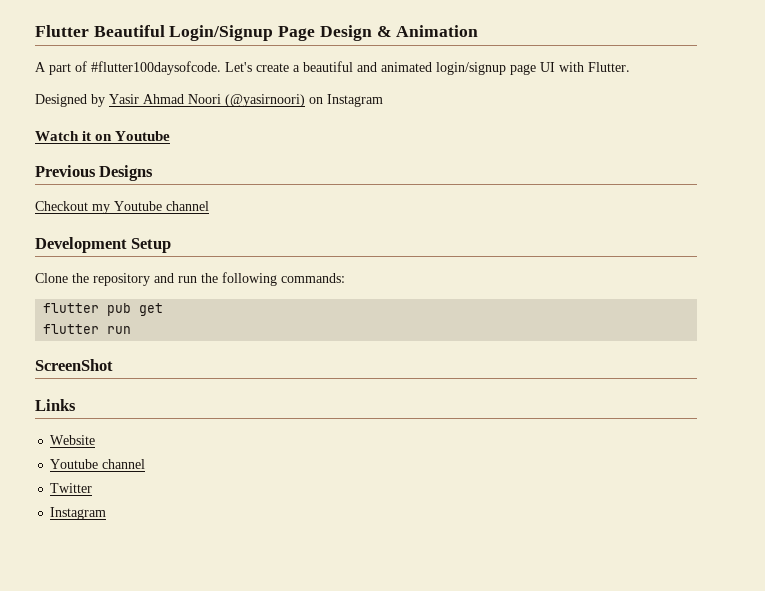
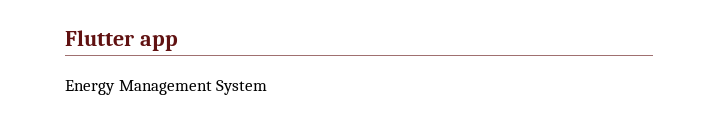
- Flutter Beautiful Login/Signup Page Design & Animation
- A part of #flutter100daysofcode. Let's create a beautiful and animated login/signup page UI with Flutter.
- Designed by Yasir Ahmad Noori (@yasirnoori) on Instagram
- Watch it on Youtube
- Previous Designs
- Checkout my Youtube channel
- Development Setup
- Clone the repository and run the following commands:
- flutter pub get
- flutter run
- ScreenShot
- Links
- Website
- Youtube channel
- Twitter
- Instagram
+ Flutter app
+ Energy Management System

